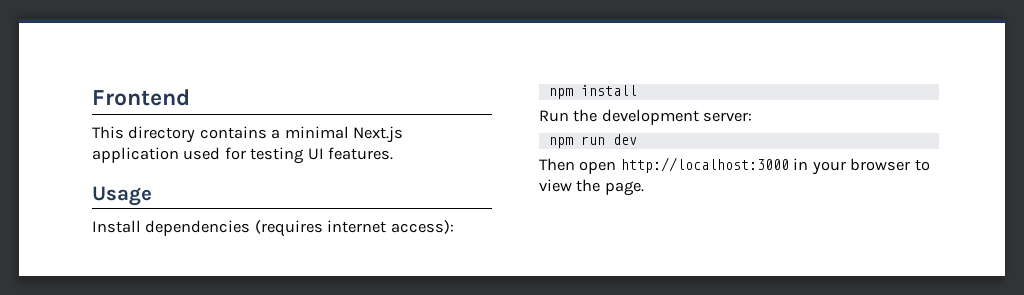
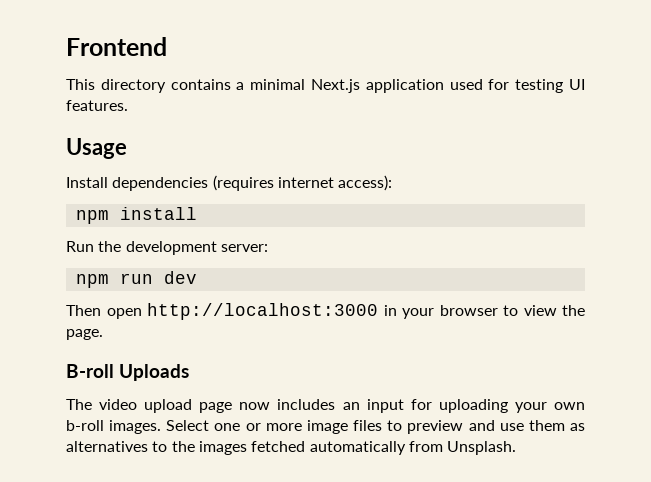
+ B-roll Uploads
+ The video upload page now includes an input for uploading your own b-roll images. Select one or more image files to preview and use them as alternatives to the images fetched automatically from Unsplash.

